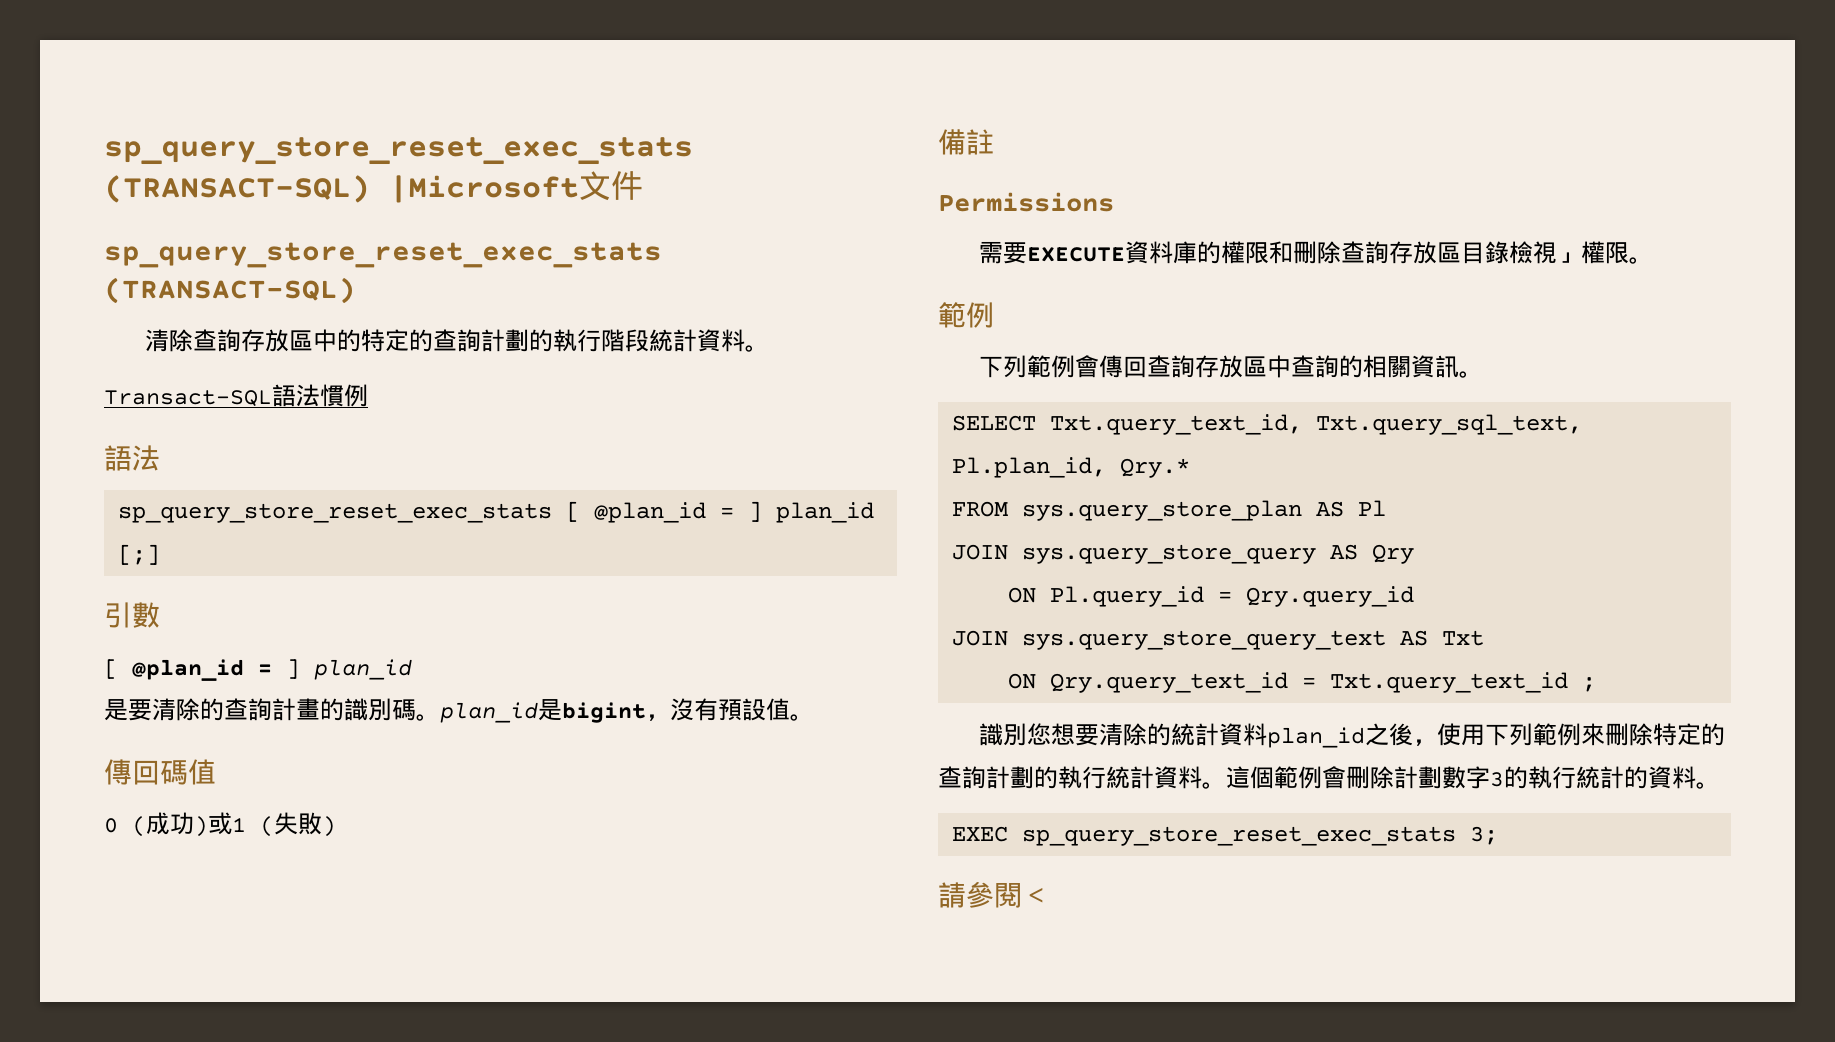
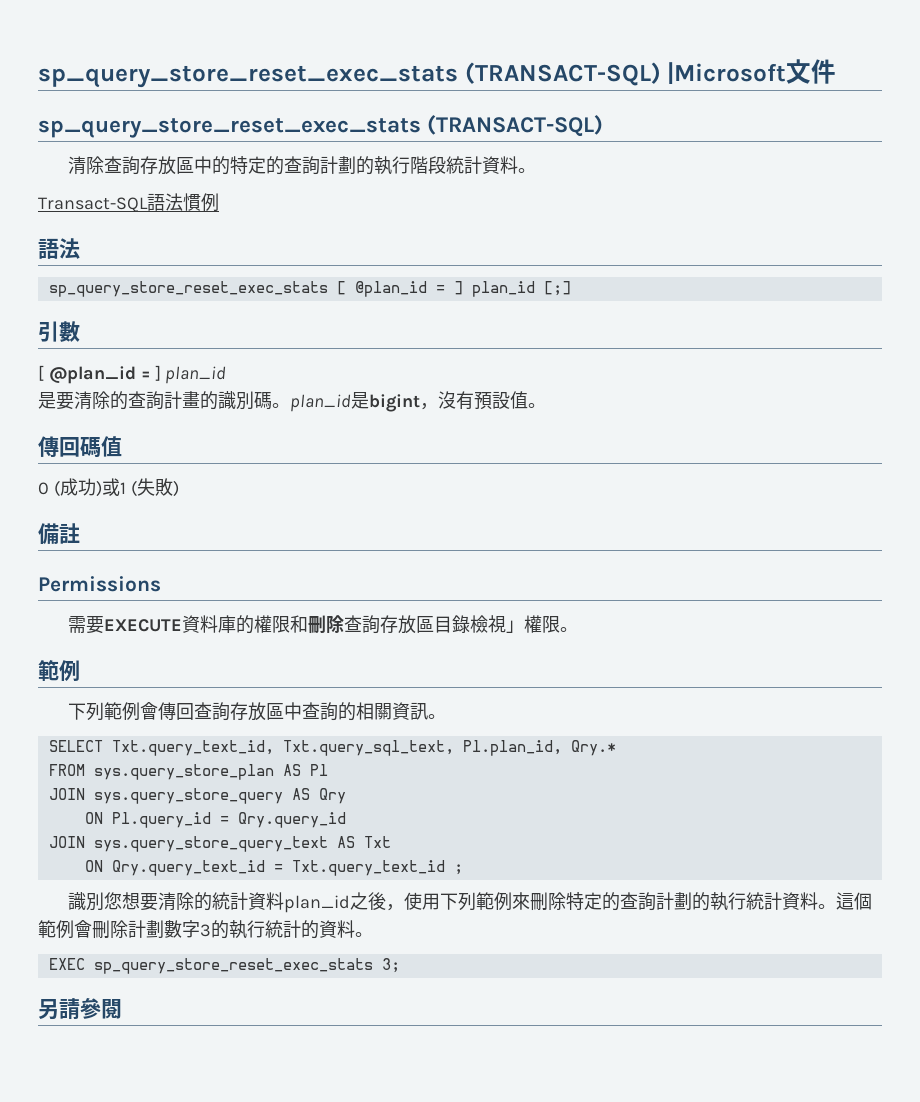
- 請參閱＜
+ 另請參閱

